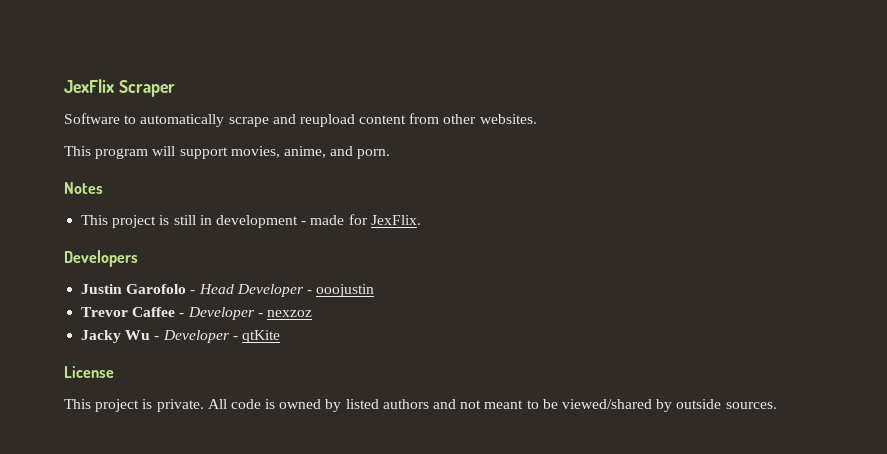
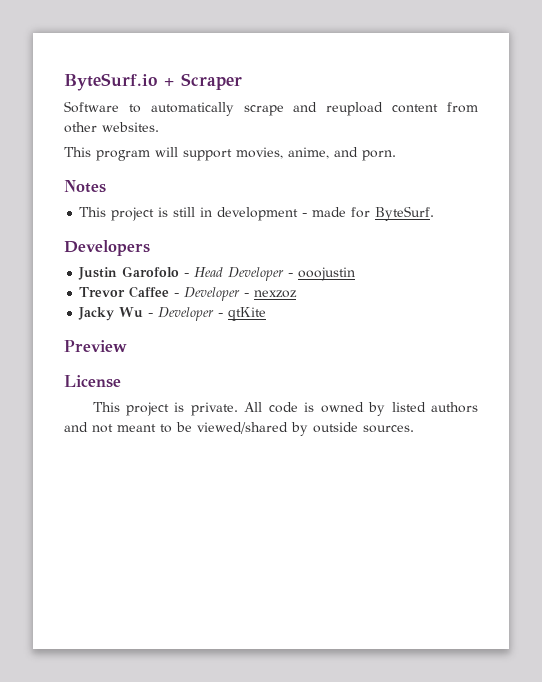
- JexFlix Scraper
+ ByteSurf.io + Scraper
- This project is still in development - made for JexFlix.
+ This project is still in development - made for ByteSurf.
+ Preview

